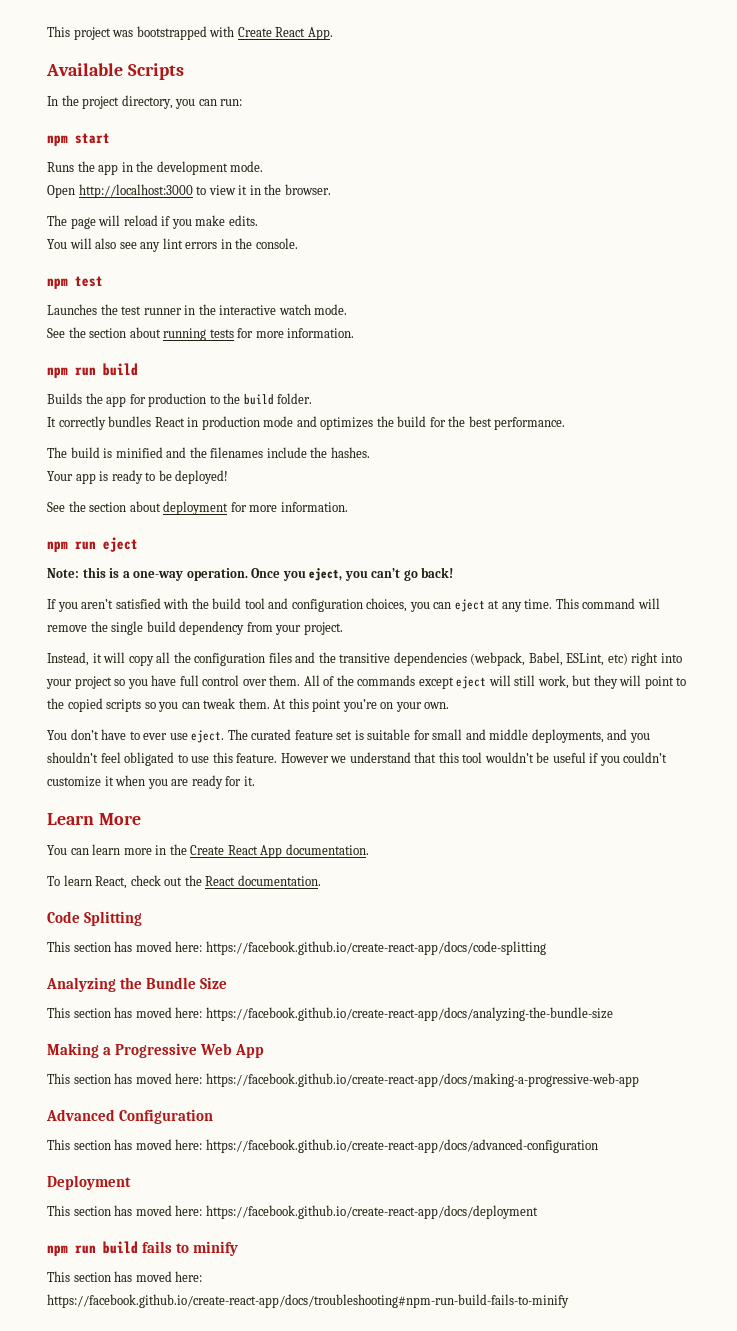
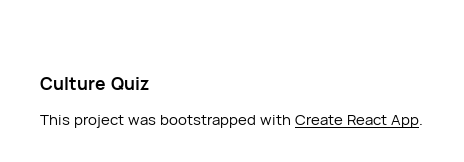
+ Culture Quiz
- Available Scripts
- In the project directory, you can run:
- npm start
- Runs the app in the development mode.
- Open http://localhost:3000 to view it in the browser.
- The page will reload if you make edits.
- You will also see any lint errors in the console.
- npm test
- Launches the test runner in the interactive watch mode.
- See the section about running tests for more information.
- npm run build
- Builds the app for production to the build folder.
- It correctly bundles React in production mode and optimizes the build for the best performance.
- The build is minified and the filenames include the hashes.
- Your app is ready to be deployed!
- See the section about deployment for more information.
- npm run eject
- Note: this is a one-way operation. Once you eject, you can’t go back!
- If you aren’t satisfied with the build tool and configuration choices, you can eject at any time. This command will remove the single build dependency from your project.
- Instead, it will copy all the configuration files and the transitive dependencies (webpack, Babel, ESLint, etc) right into your project so you have full control over them. All of the commands except eject will still work, but they will point to the copied scripts so you can tweak them. At this point you’re on your own.
- You don’t have to ever use eject. The curated feature set is suitable for small and middle deployments, and you shouldn’t feel obligated to use this feature. However we understand that this tool wouldn’t be useful if you couldn’t customize it when you are ready for it.
- Learn More
- You can learn more in the Create React App documentation.
- To learn React, check out the React documentation.
- Code Splitting
- This section has moved here: https://facebook.github.io/create-react-app/docs/code-splitting
- Analyzing the Bundle Size
- This section has moved here: https://facebook.github.io/create-react-app/docs/analyzing-the-bundle-size
- Making a Progressive Web App
- This section has moved here: https://facebook.github.io/create-react-app/docs/making-a-progressive-web-app
- Advanced Configuration
- This section has moved here: https://facebook.github.io/create-react-app/docs/advanced-configuration
- Deployment
- This section has moved here: https://facebook.github.io/create-react-app/docs/deployment
- npm run build fails to minify
- This section has moved here: https://facebook.github.io/create-react-app/docs/troubleshooting#npm-run-build-fails-to-minify

